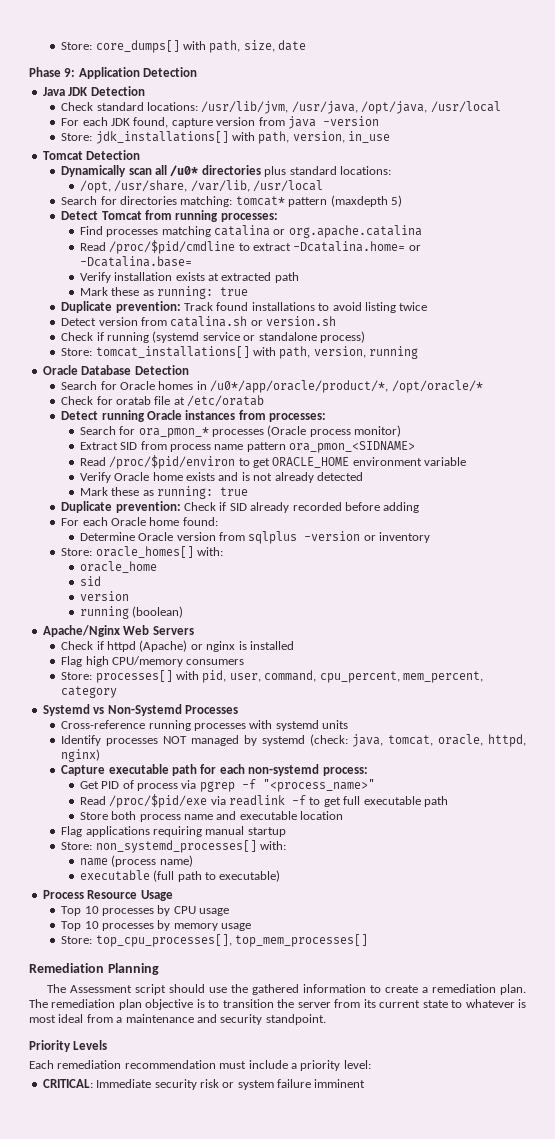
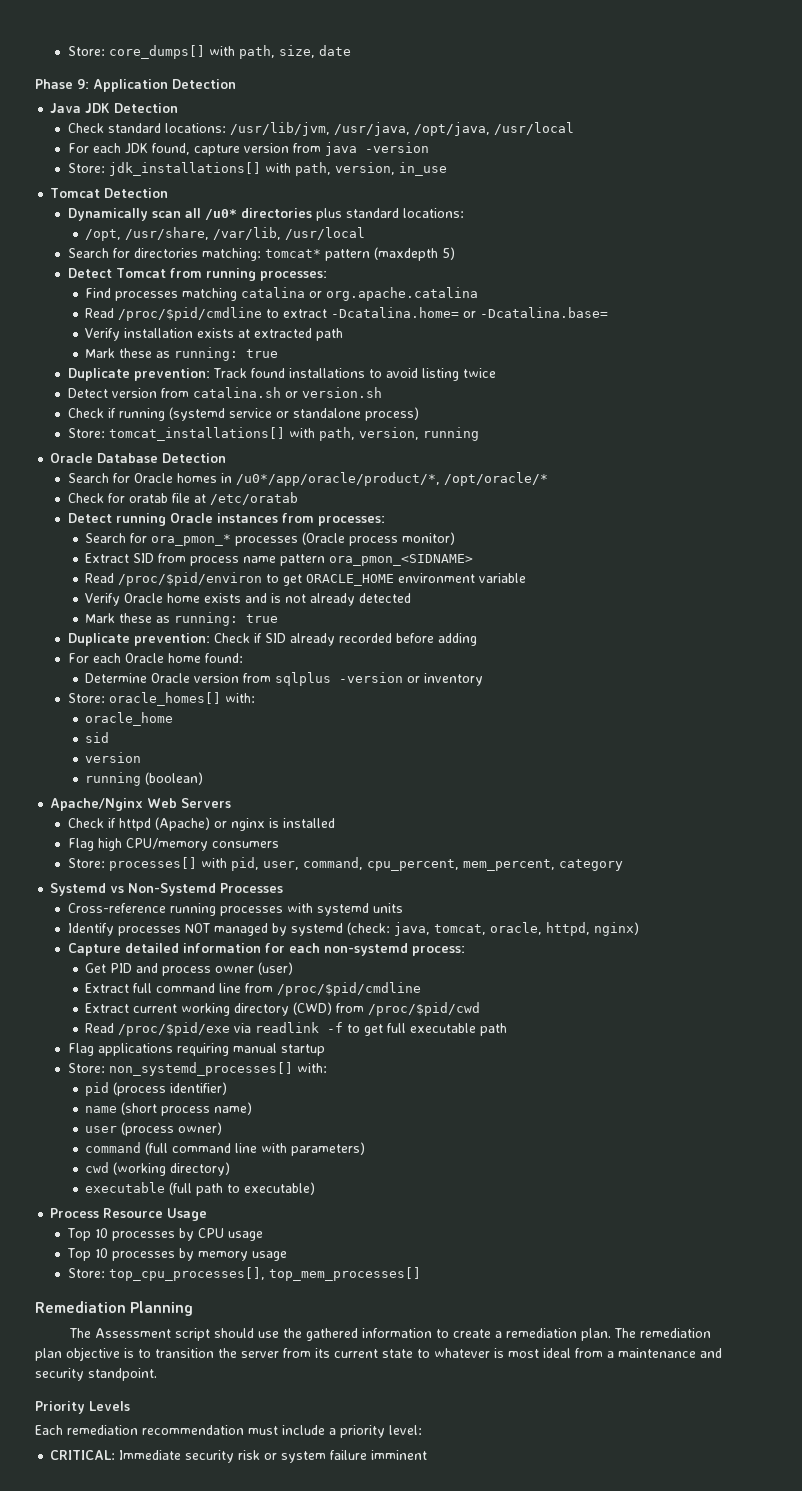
- Capture executable path for each non-systemd process:
+ Capture detailed information for each non-systemd process:
- Get PID of process via pgrep -f "<process_name>"
+ Get PID and process owner (user)
+ Extract full command line from /proc/$pid/cmdline
+ Extract current working directory (CWD) from /proc/$pid/cwd
- Store both process name and executable location
- name (process name)
+ pid (process identifier)
+ name (short process name)
+ user (process owner)
+ command (full command line with parameters)
+ cwd (working directory)

